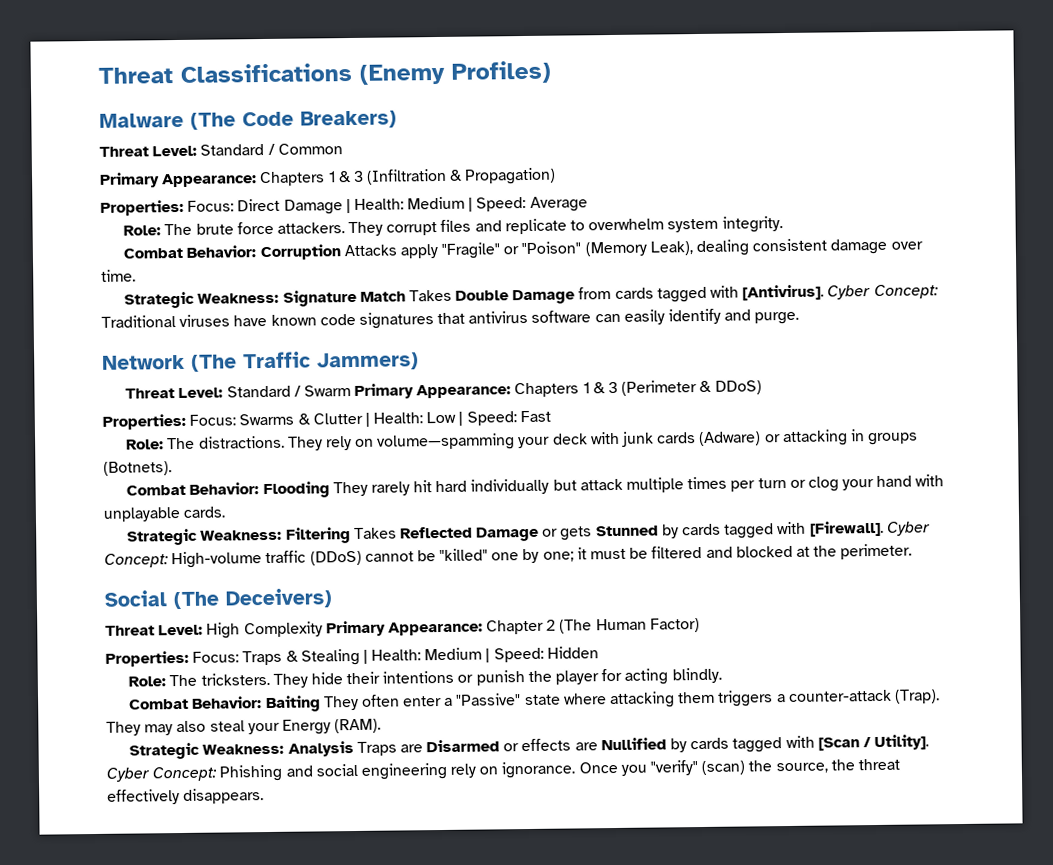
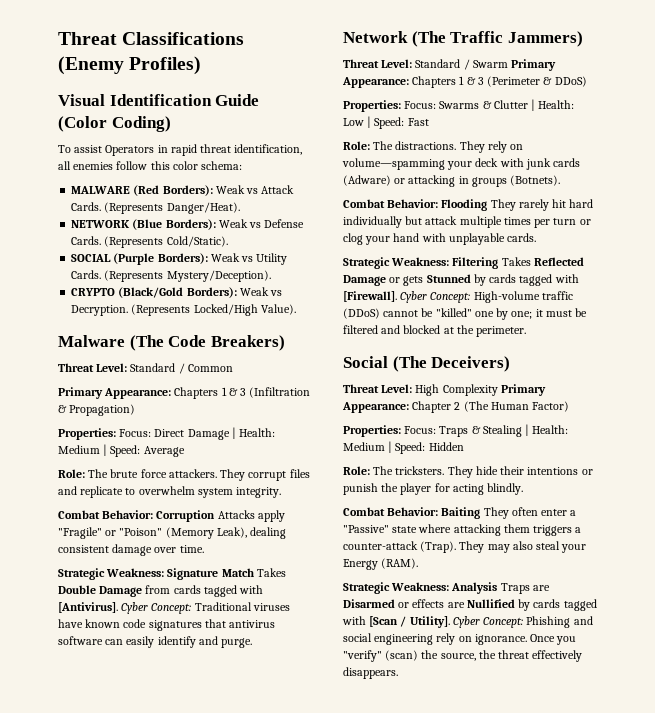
+ Visual Identification Guide (Color Coding)
+ To assist Operators in rapid threat identification, all enemies follow this color schema:
+ MALWARE (Red Borders): Weak vs Attack Cards. (Represents Danger/Heat).
+ NETWORK (Blue Borders): Weak vs Defense Cards. (Represents Cold/Static).
+ SOCIAL (Purple Borders): Weak vs Utility Cards. (Represents Mystery/Deception).
+ CRYPTO (Black/Gold Borders): Weak vs Decryption. (Represents Locked/High Value).

